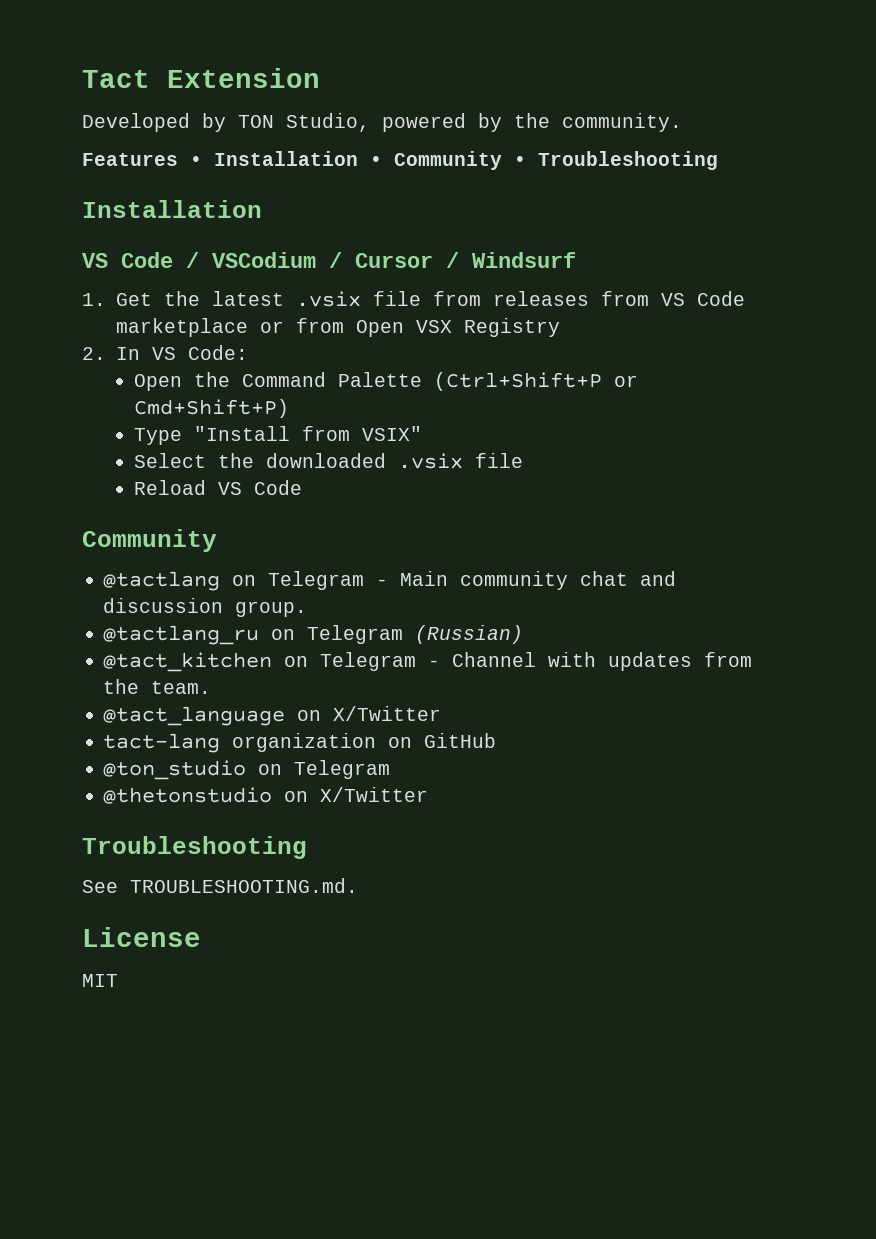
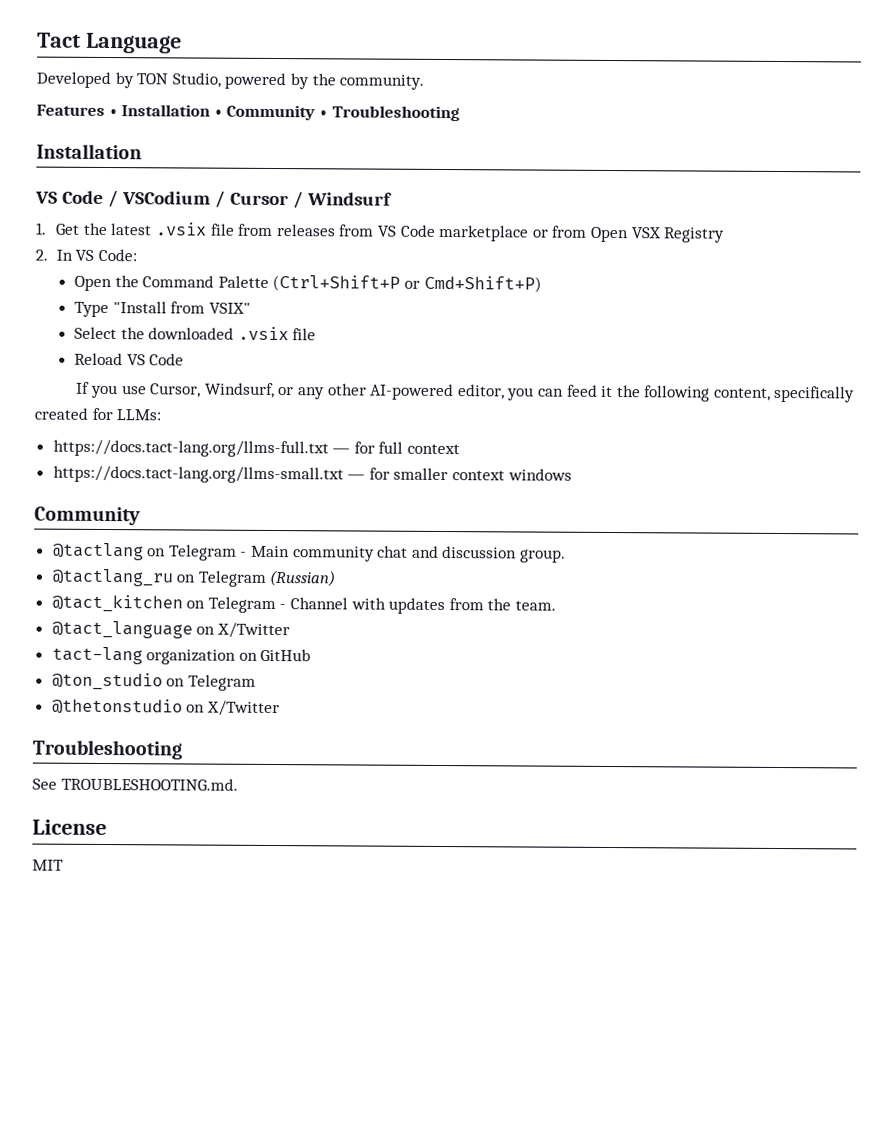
- Tact Extension
+ Tact Language
+ If you use Cursor, Windsurf, or any other AI-powered editor, you can feed it the following content, specifically created for LLMs:
+ https://docs.tact-lang.org/llms-full.txt — for full context
+ https://docs.tact-lang.org/llms-small.txt — for smaller context windows

